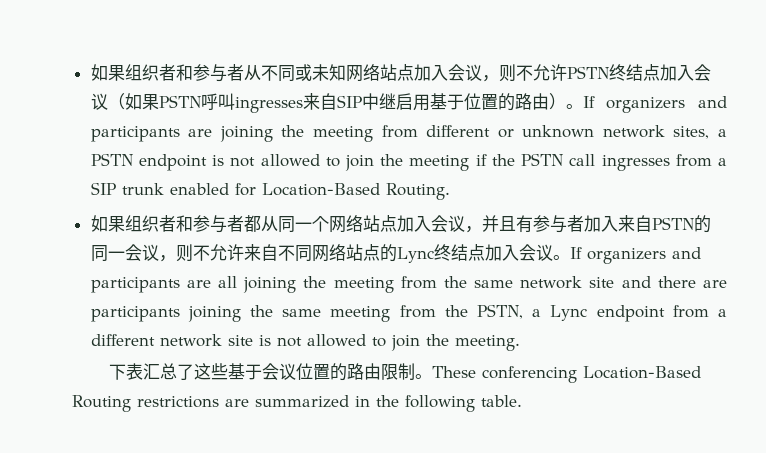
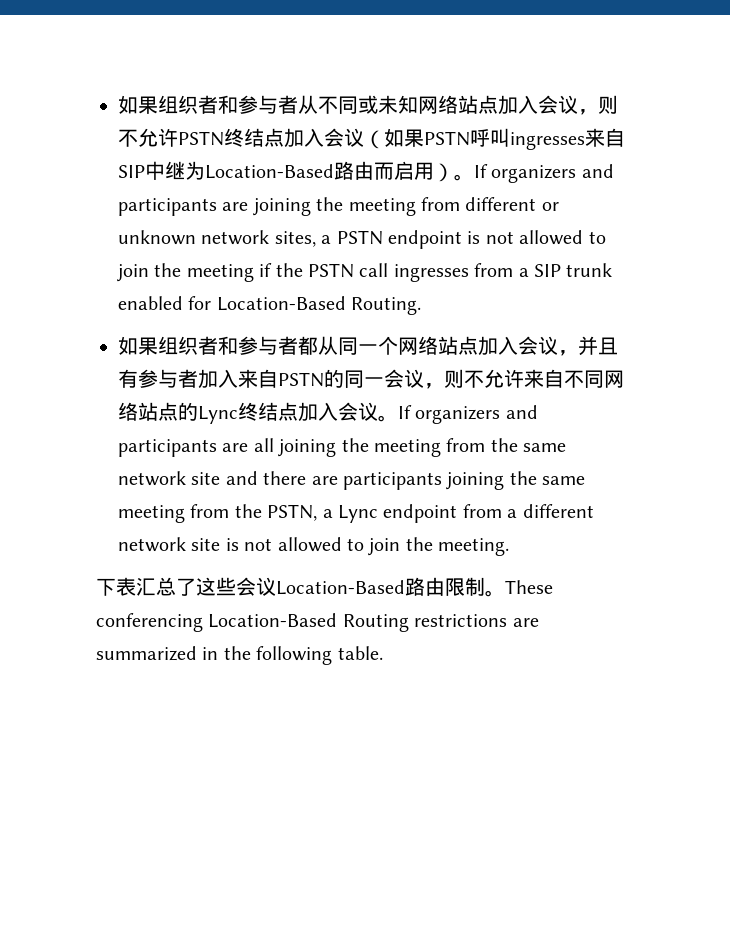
- 如果组织者和参与者从不同或未知网络站点加入会议，则不允许PSTN终结点加入会议（如果PSTN呼叫ingresses来自SIP中继启用基于位置的路由）。
+ 如果组织者和参与者从不同或未知网络站点加入会议，则不允许PSTN终结点加入会议（如果PSTN呼叫ingresses来自SIP中继为Location-Based路由而启用）。
- 下表汇总了这些基于会议位置的路由限制。
+ 下表汇总了这些会议Location-Based路由限制。

